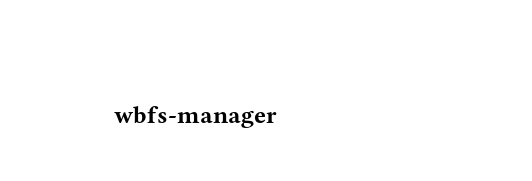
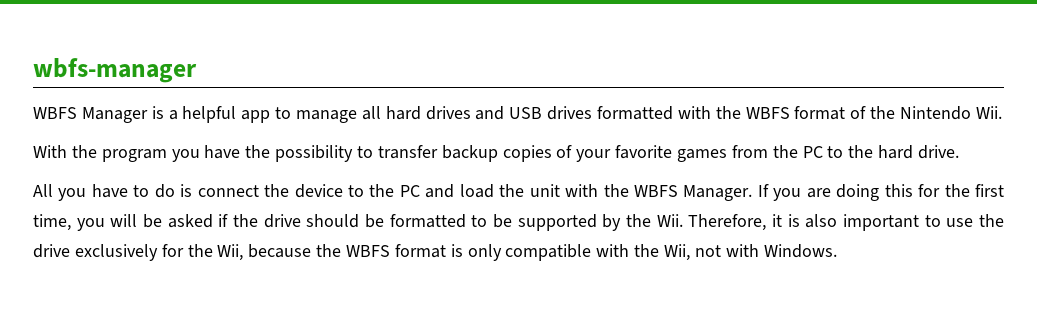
+ WBFS Manager is a helpful app to manage all hard drives and USB drives formatted with the WBFS format of the Nintendo Wii.
+ With the program you have the possibility to transfer backup copies of your favorite games from the PC to the hard drive.
+ All you have to do is connect the device to the PC and load the unit with the WBFS Manager. If you are doing this for the first time, you will be asked if the drive should be formatted to be supported by the Wii. Therefore, it is also important to use the drive exclusively for the Wii, because the WBFS format is only compatible with the Wii, not with Windows.

